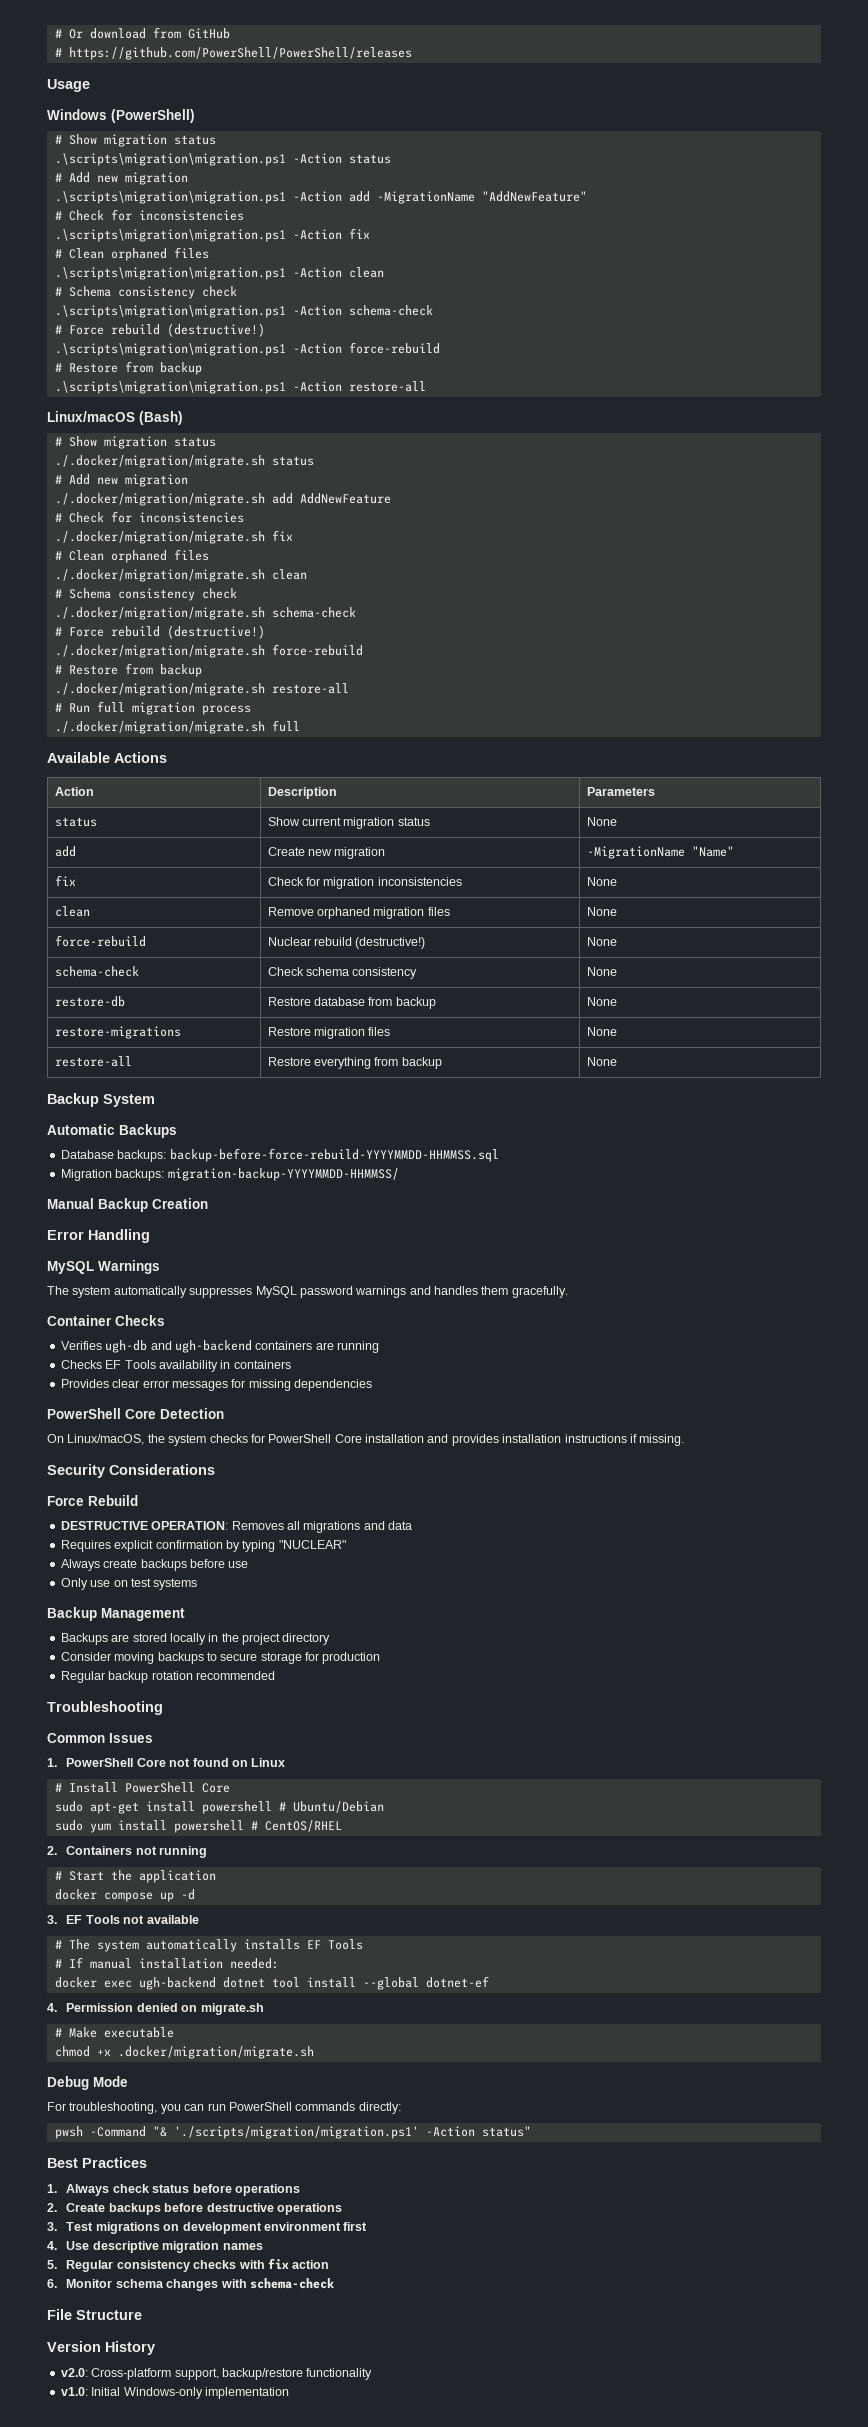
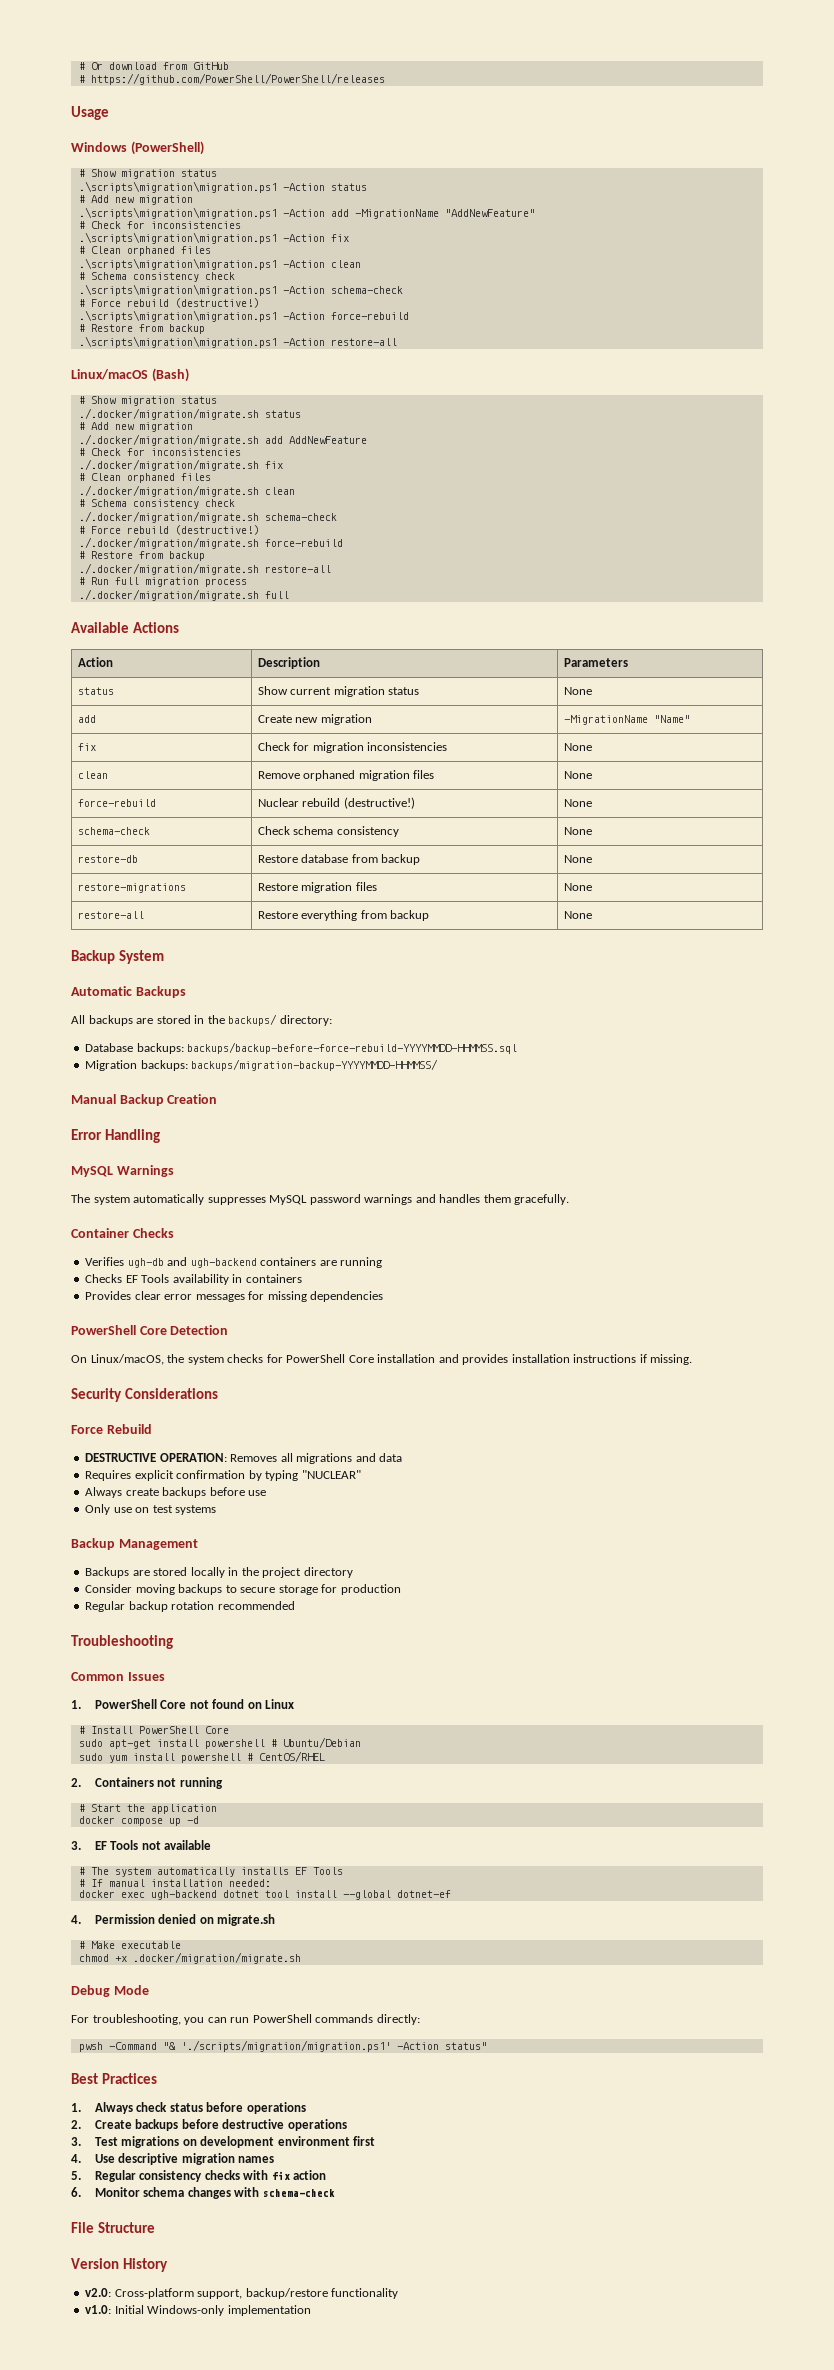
+ All backups are stored in the backups/ directory:
- Database backups: backup-before-force-rebuild-YYYYMMDD-HHMMSS.sql
+ Database backups: backups/backup-before-force-rebuild-YYYYMMDD-HHMMSS.sql
- Migration backups: migration-backup-YYYYMMDD-HHMMSS/
+ Migration backups: backups/migration-backup-YYYYMMDD-HHMMSS/

